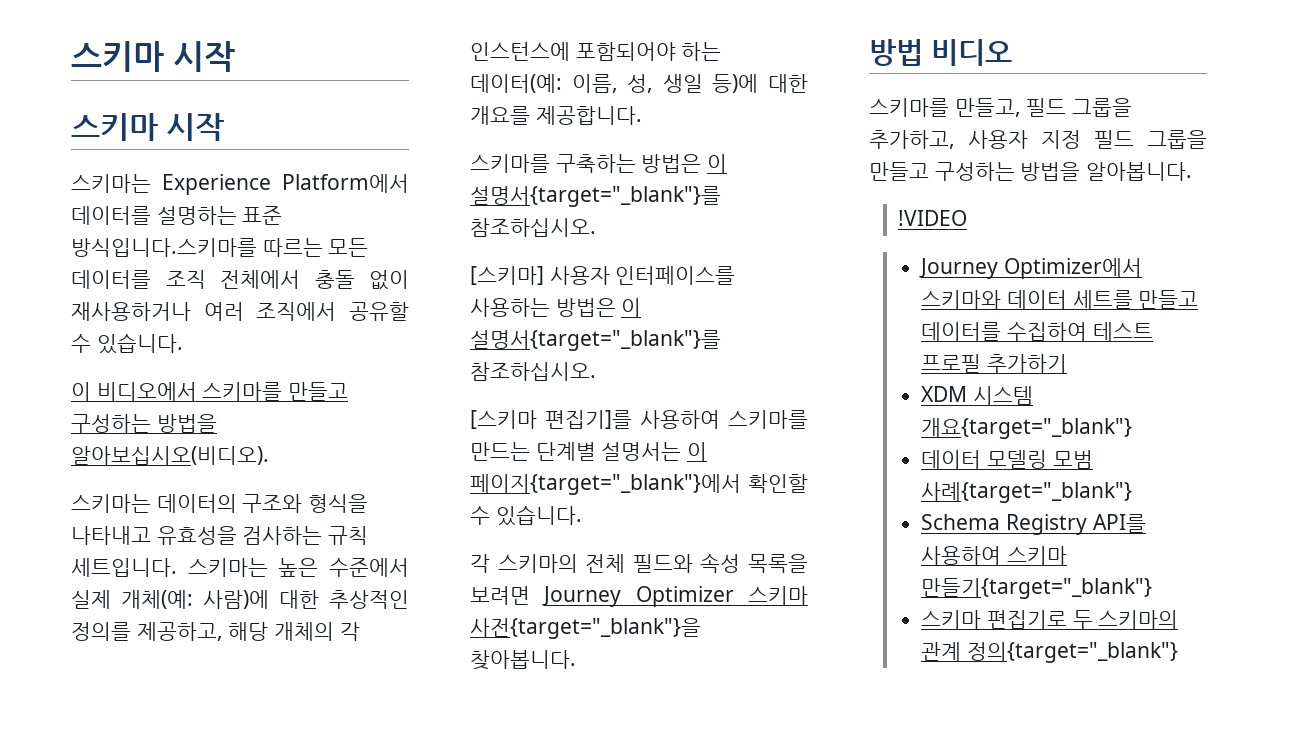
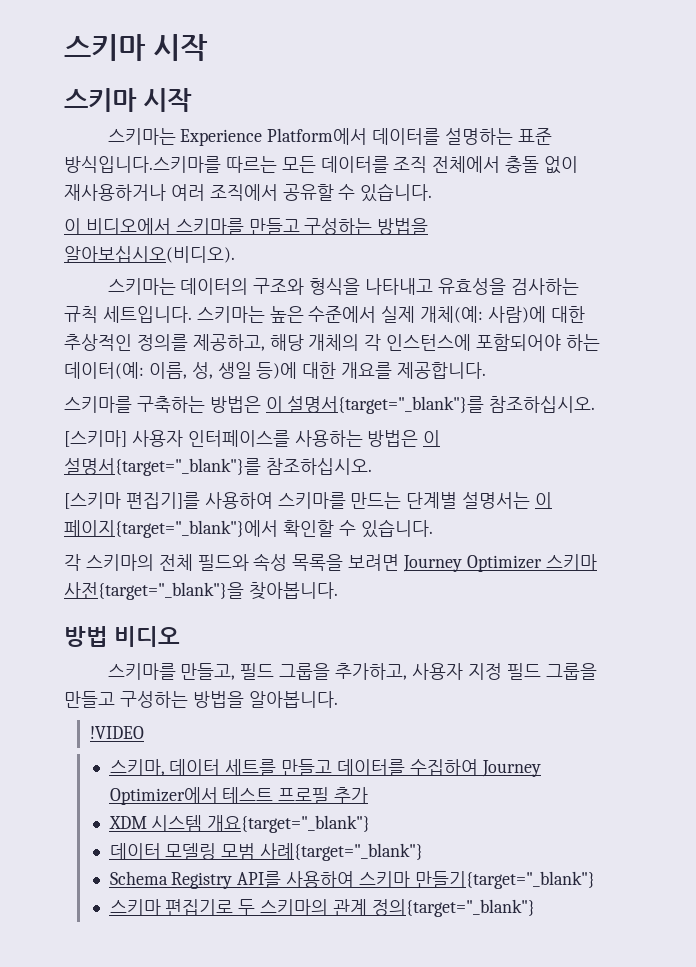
- Journey Optimizer에서 스키마와 데이터 세트를 만들고 데이터를 수집하여 테스트 프로필 추가하기
+ 스키마, 데이터 세트를 만들고 데이터를 수집하여 Journey Optimizer에서 테스트 프로필 추가

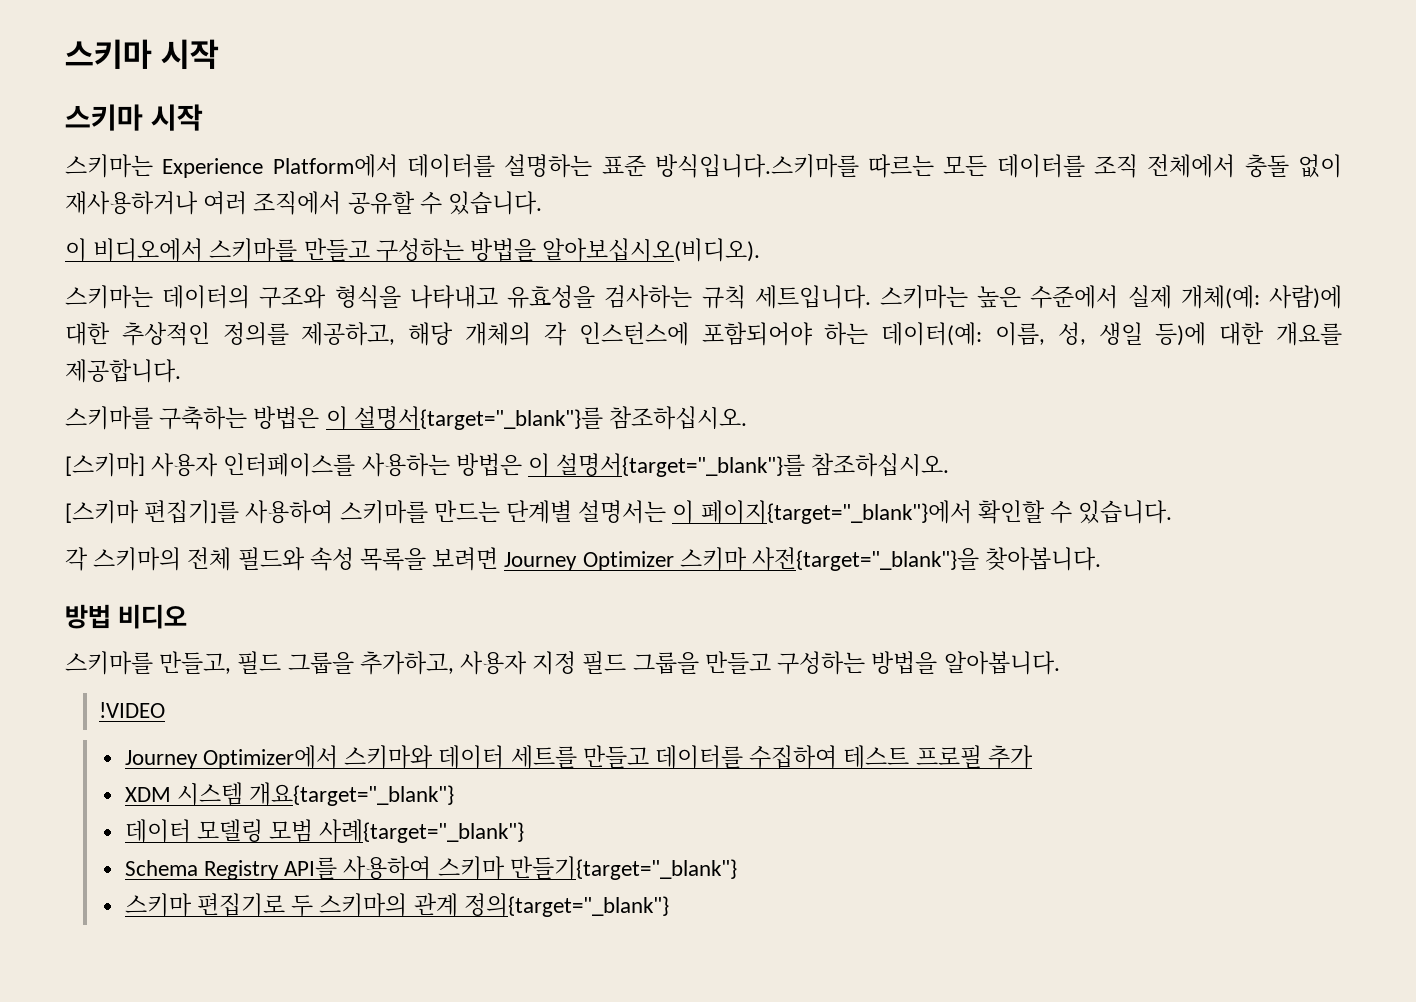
- 스키마, 데이터 세트를 만들고 데이터를 수집하여 Journey Optimizer에서 테스트 프로필 추가
+ Journey Optimizer에서 스키마와 데이터 세트를 만들고 데이터를 수집하여 테스트 프로필 추가

